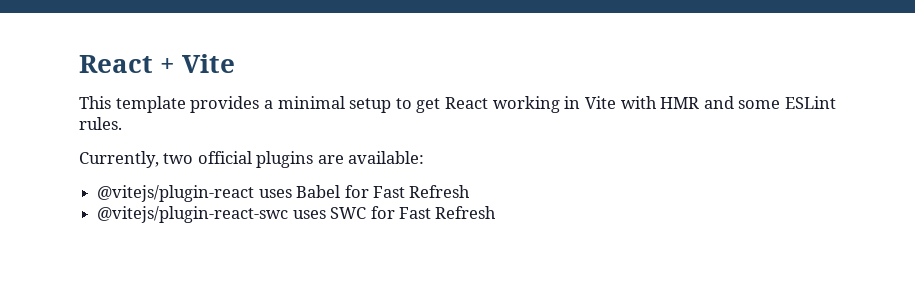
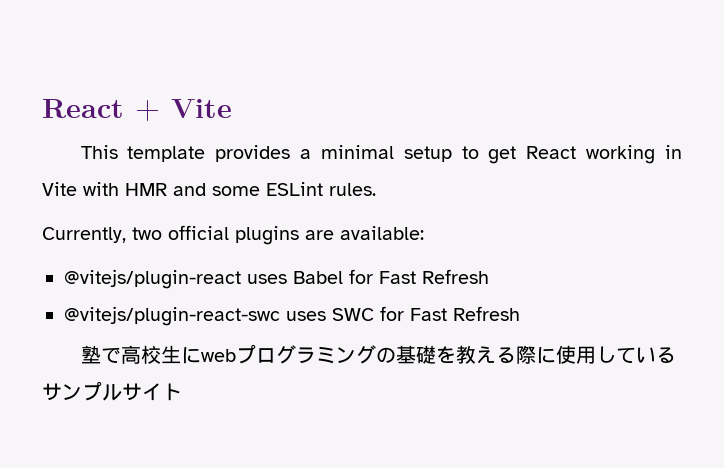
+ 塾で高校生にwebプログラミングの基礎を教える際に使用しているサンプルサイト

